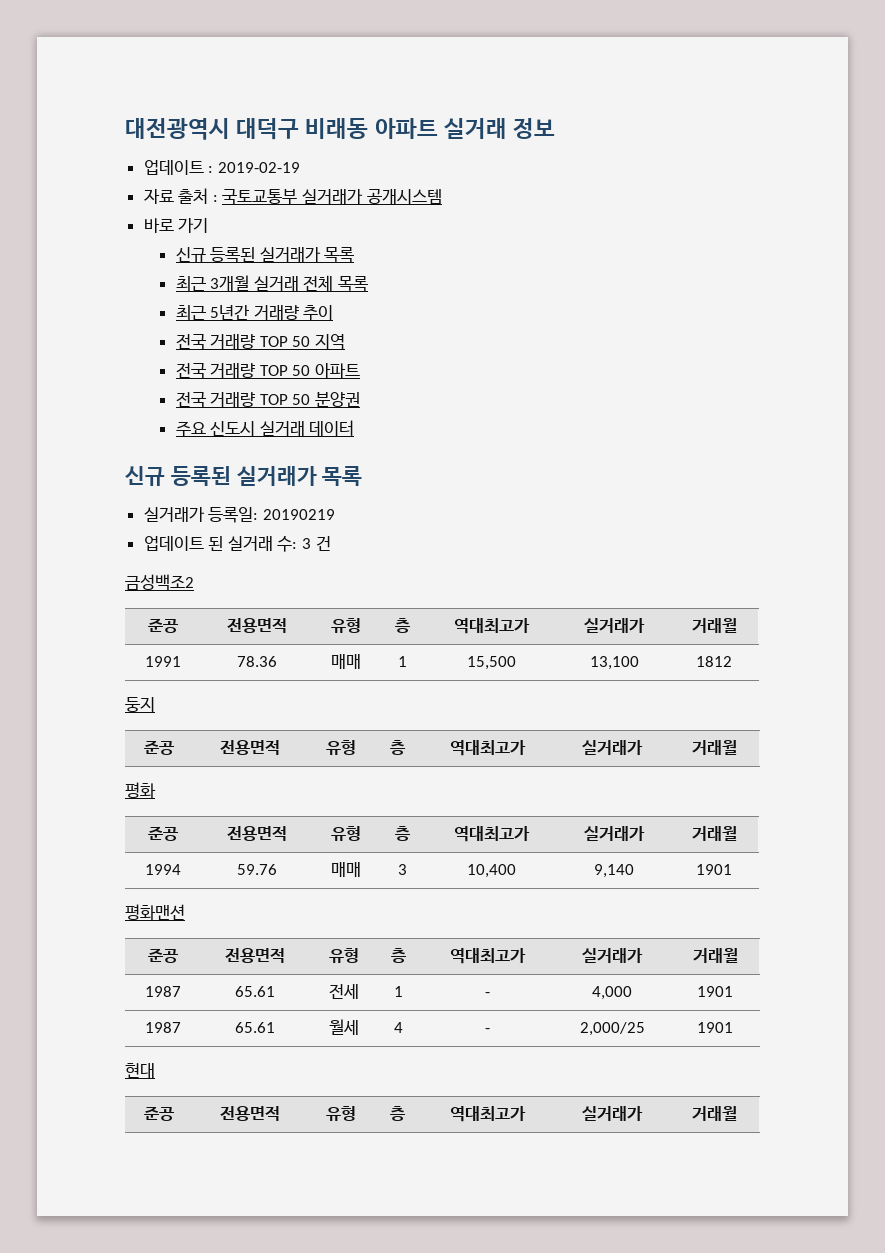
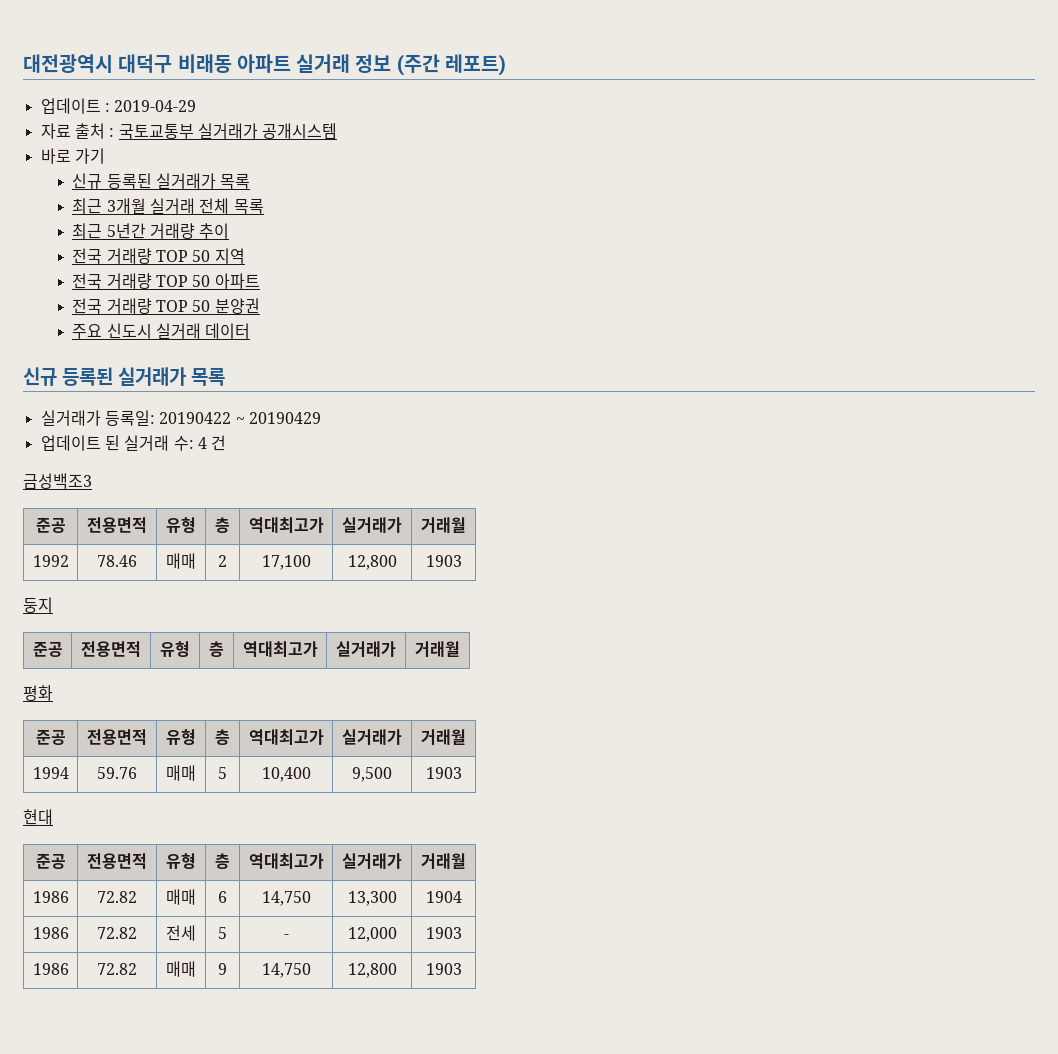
- 대전광역시 대덕구 비래동 아파트 실거래 정보
+ 대전광역시 대덕구 비래동 아파트 실거래 정보 (주간 레포트)
- 업데이트 : 2019-02-19
+ 업데이트 : 2019-04-29
- 실거래가 등록일: 20190219
+ 실거래가 등록일: 20190422 ~ 20190429
- 업데이트 된 실거래 수: 3 건
+ 업데이트 된 실거래 수: 4 건
- 금성백조2
+ 금성백조3
  준공 | 전용면적 | 유형 | 층 | 역대최고가 | 실거래가 | 거래월
- 1991 | 78.36 | 매매 | 1 | 15,500 | 13,100 | 1812
+ 1992 | 78.46 | 매매 | 2 | 17,100 | 12,800 | 1903
- 1994 | 59.76 | 매매 | 3 | 10,400 | 9,140 | 1901
- 평화맨션
- 준공 | 전용면적 | 유형 | 층 | 역대최고가 | 실거래가 | 거래월
- 1987 | 65.61 | 전세 | 1 | - | 4,000 | 1901
- 1987 | 65.61 | 월세 | 4 | - | 2,000/25 | 1901
+ 1994 | 59.76 | 매매 | 5 | 10,400 | 9,500 | 1903
+ 1986 | 72.82 | 매매 | 6 | 14,750 | 13,300 | 1904
+ 1986 | 72.82 | 전세 | 5 | - | 12,000 | 1903
+ 1986 | 72.82 | 매매 | 9 | 14,750 | 12,800 | 1903

